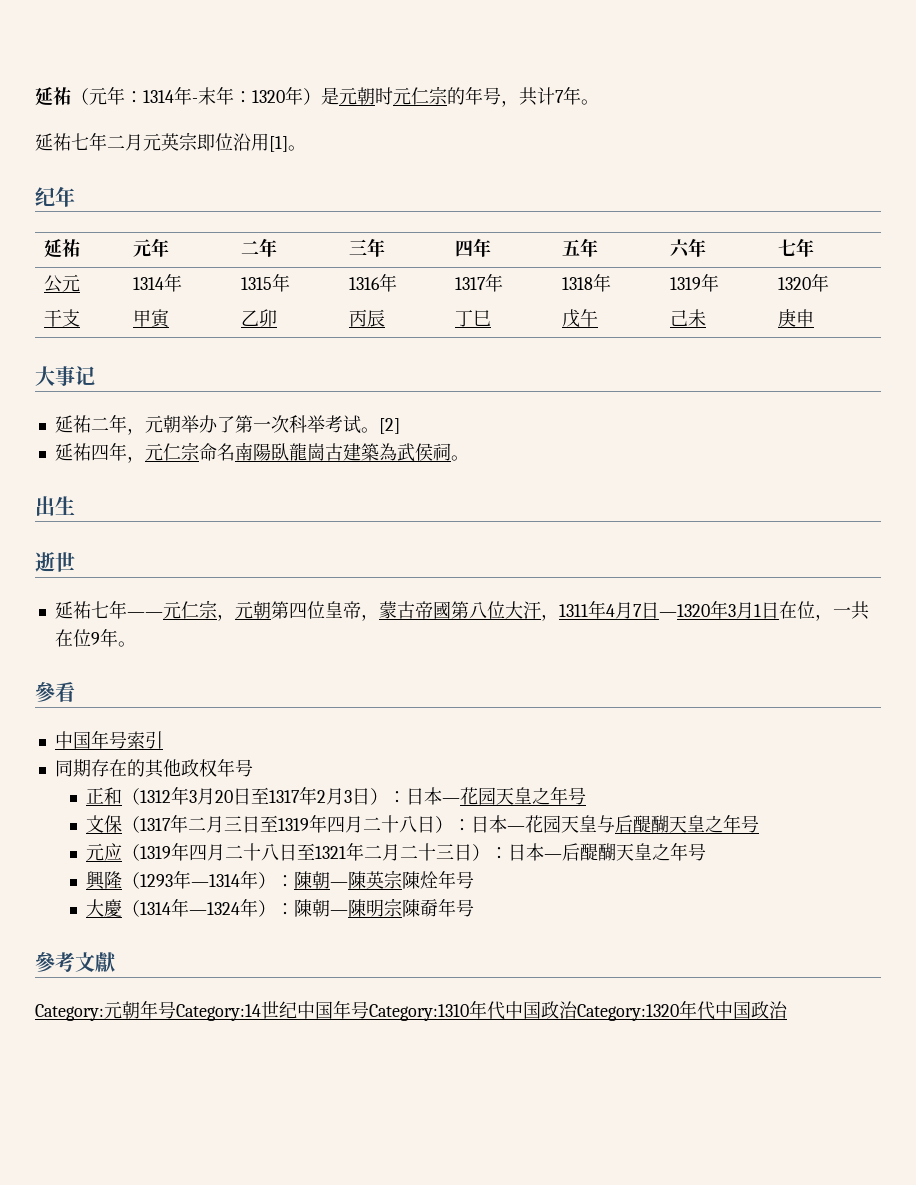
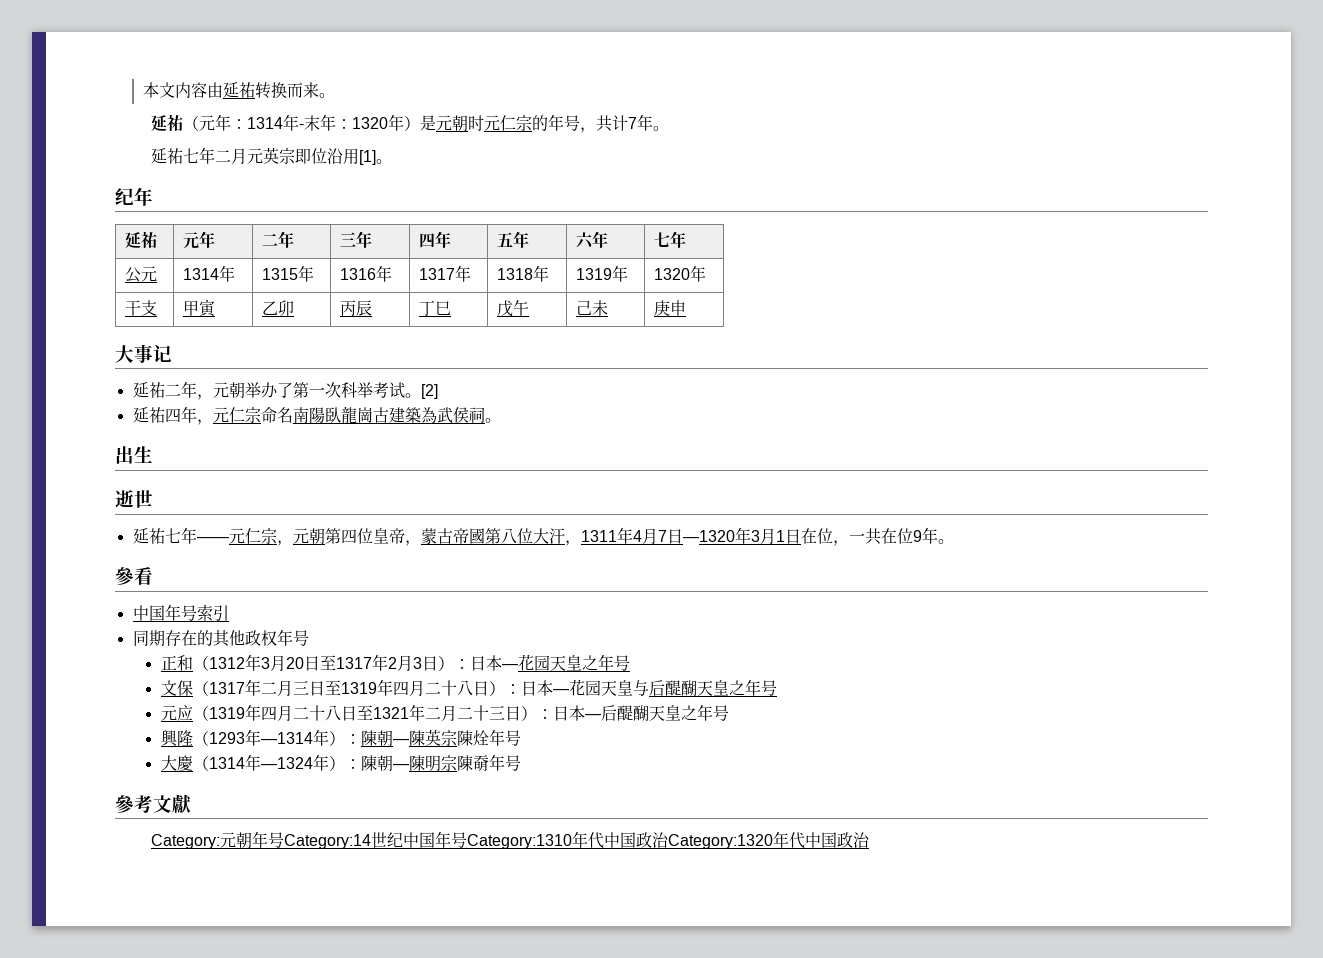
+ 本文内容由延祐转换而来。

